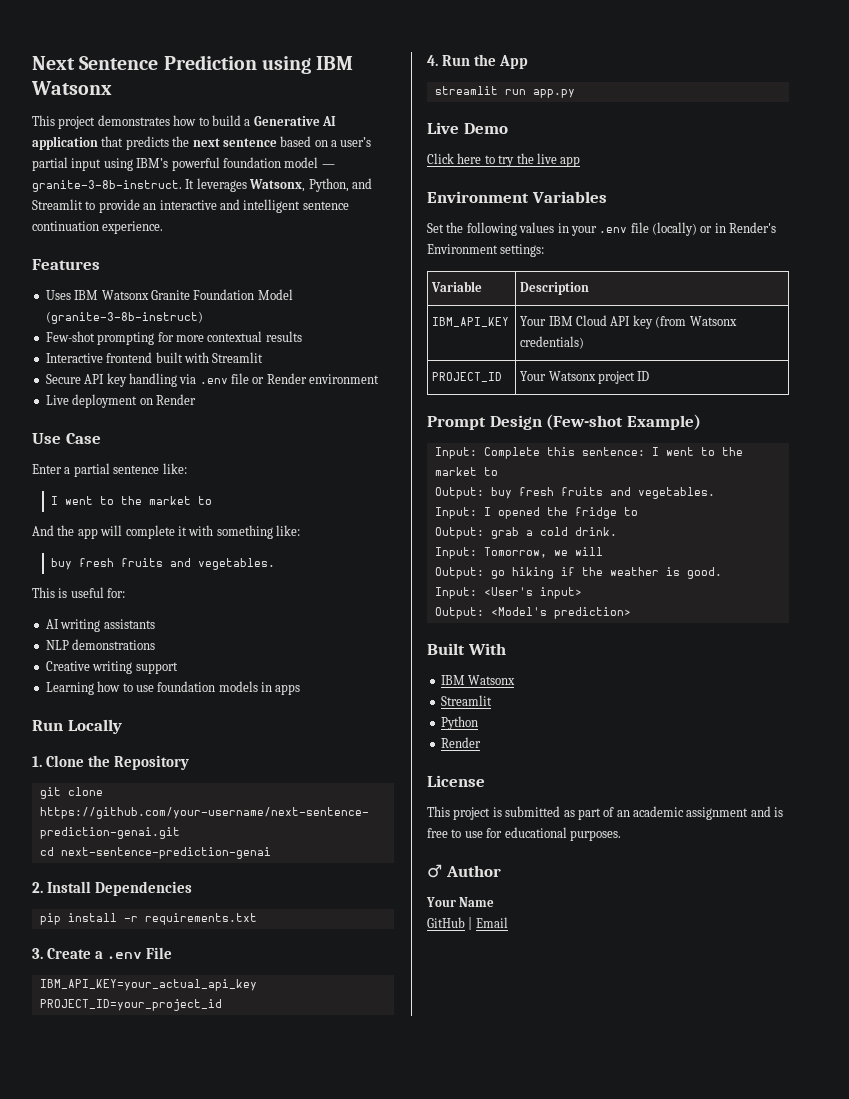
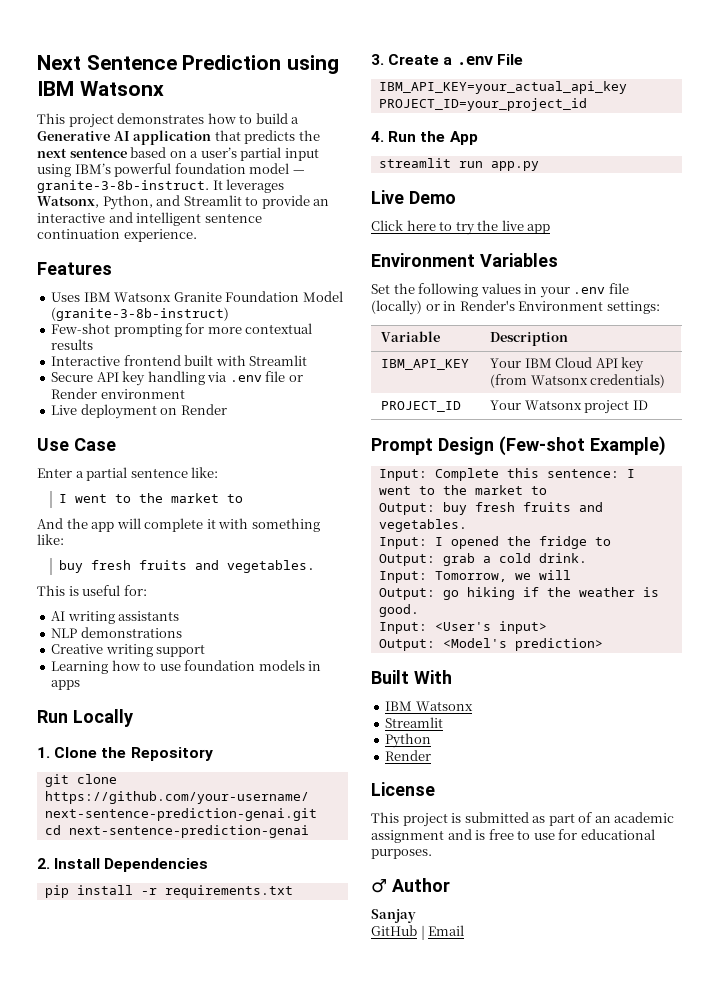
- Your Name
+ Sanjay

